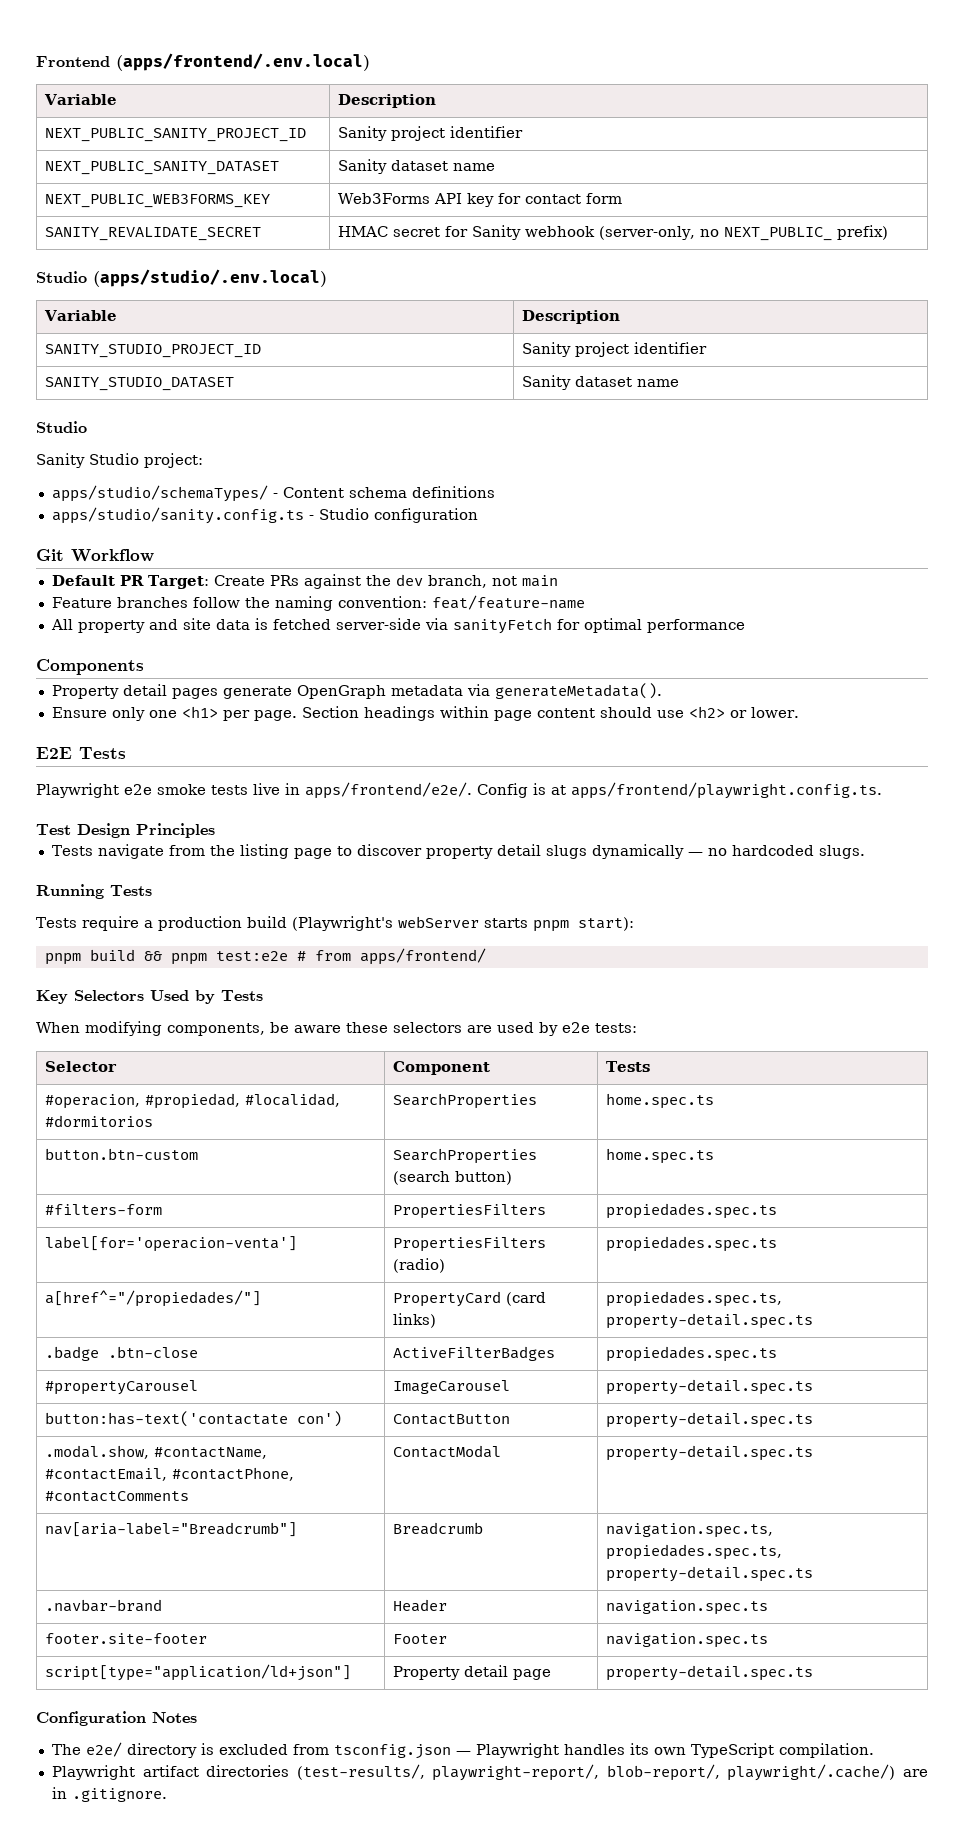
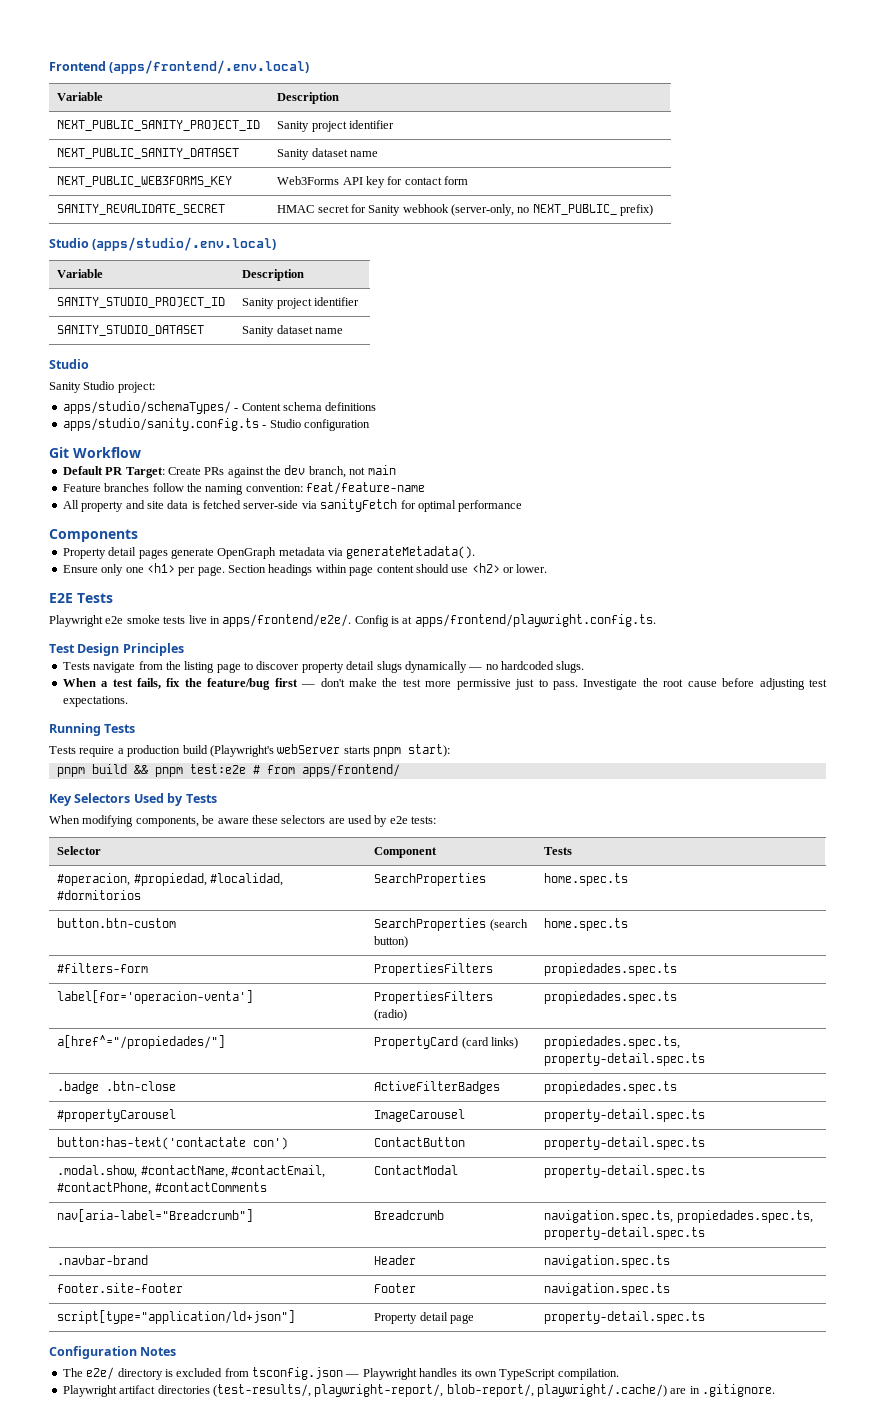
+ When a test fails, fix the feature/bug first — don't make the test more permissive just to pass. Investigate the root cause before adjusting test expectations.

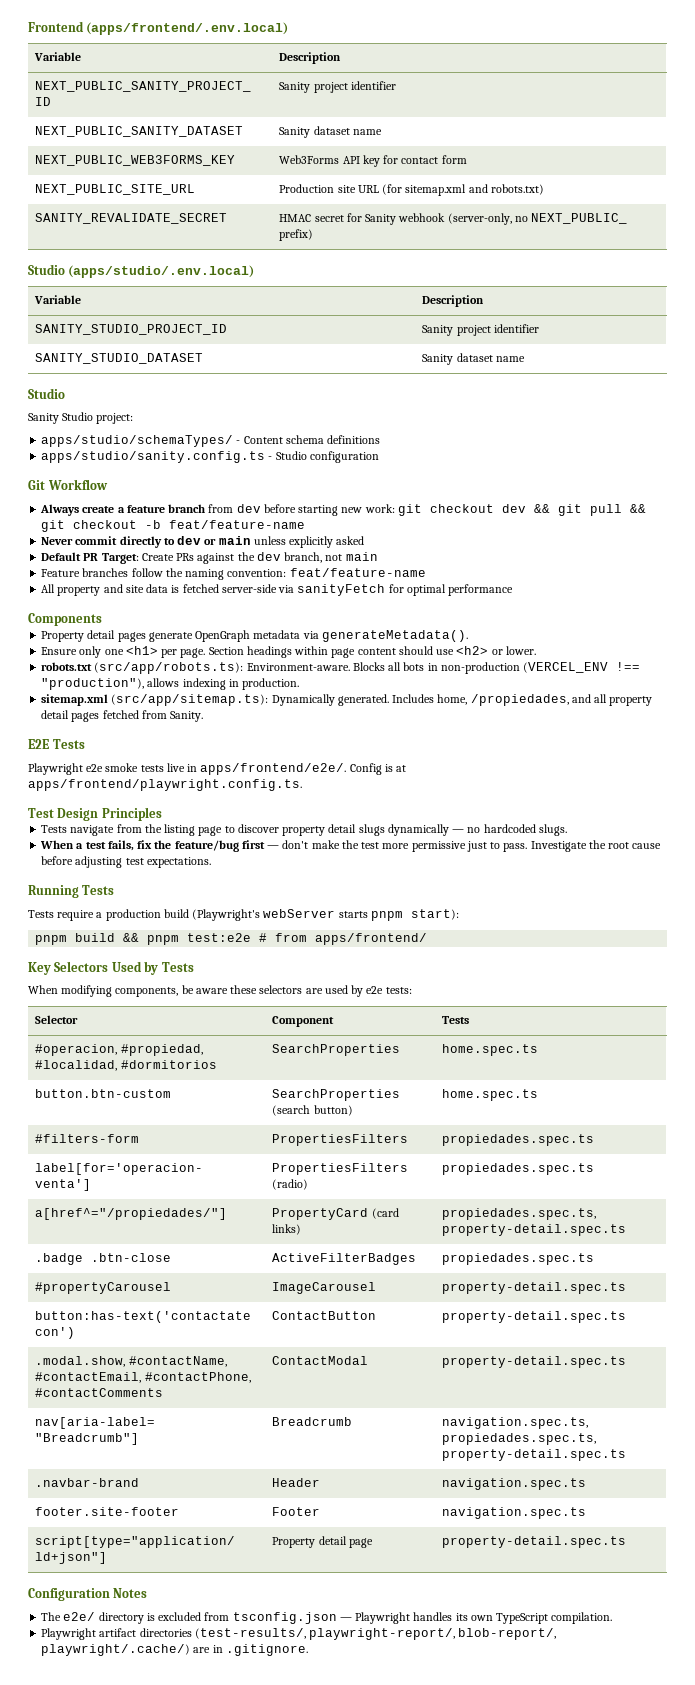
+ NEXT_PUBLIC_SITE_URL | Production site URL (for sitemap.xml and robots.txt)
+ Always create a feature branch from dev before starting new work: git checkout dev && git pull && git checkout -b feat/feature-name
+ Never commit directly to dev or main unless explicitly asked
+ robots.txt (src/app/robots.ts): Environment-aware. Blocks all bots in non-production (VERCEL_ENV !== "production"), allows indexing in production.
+ sitemap.xml (src/app/sitemap.ts): Dynamically generated. Includes home, /propiedades, and all property detail pages fetched from Sanity.

